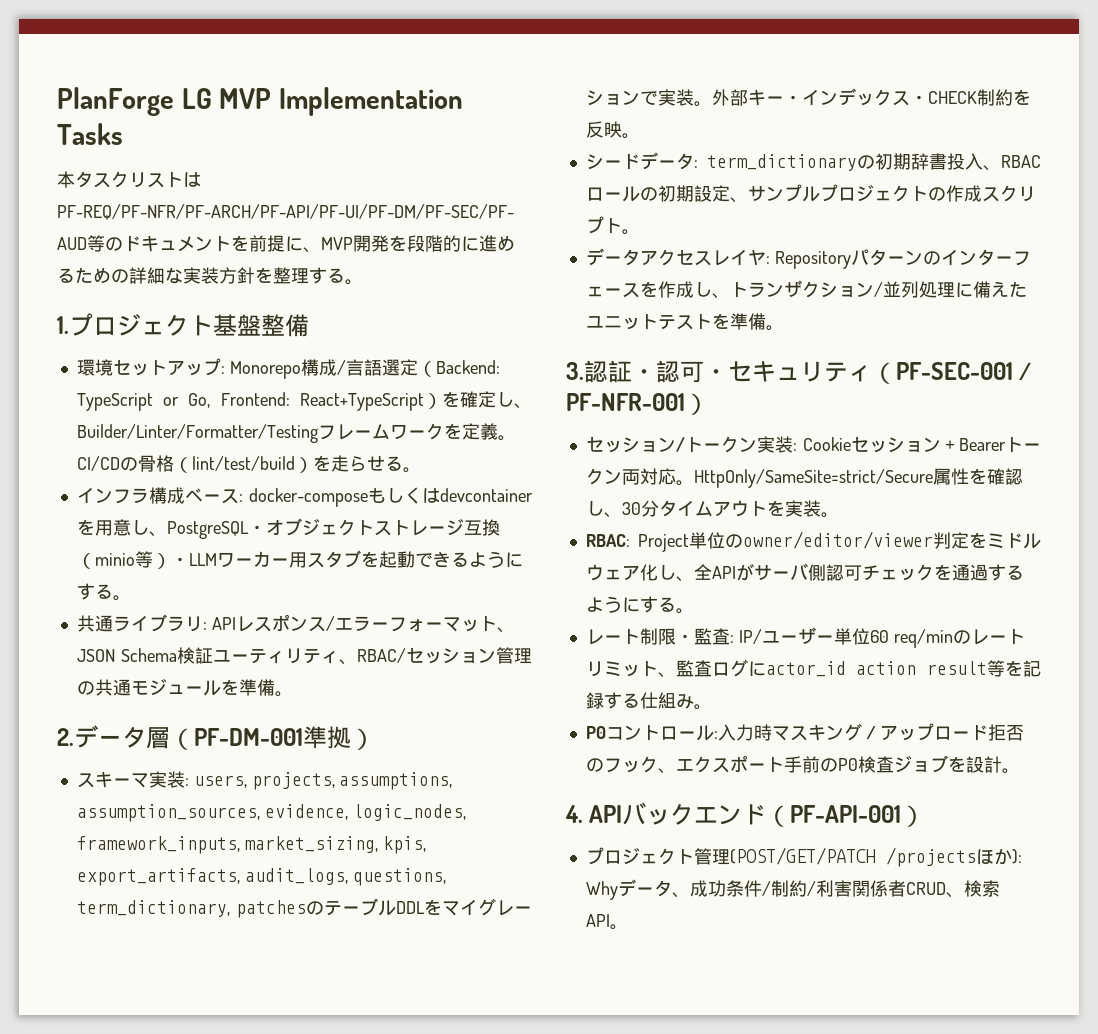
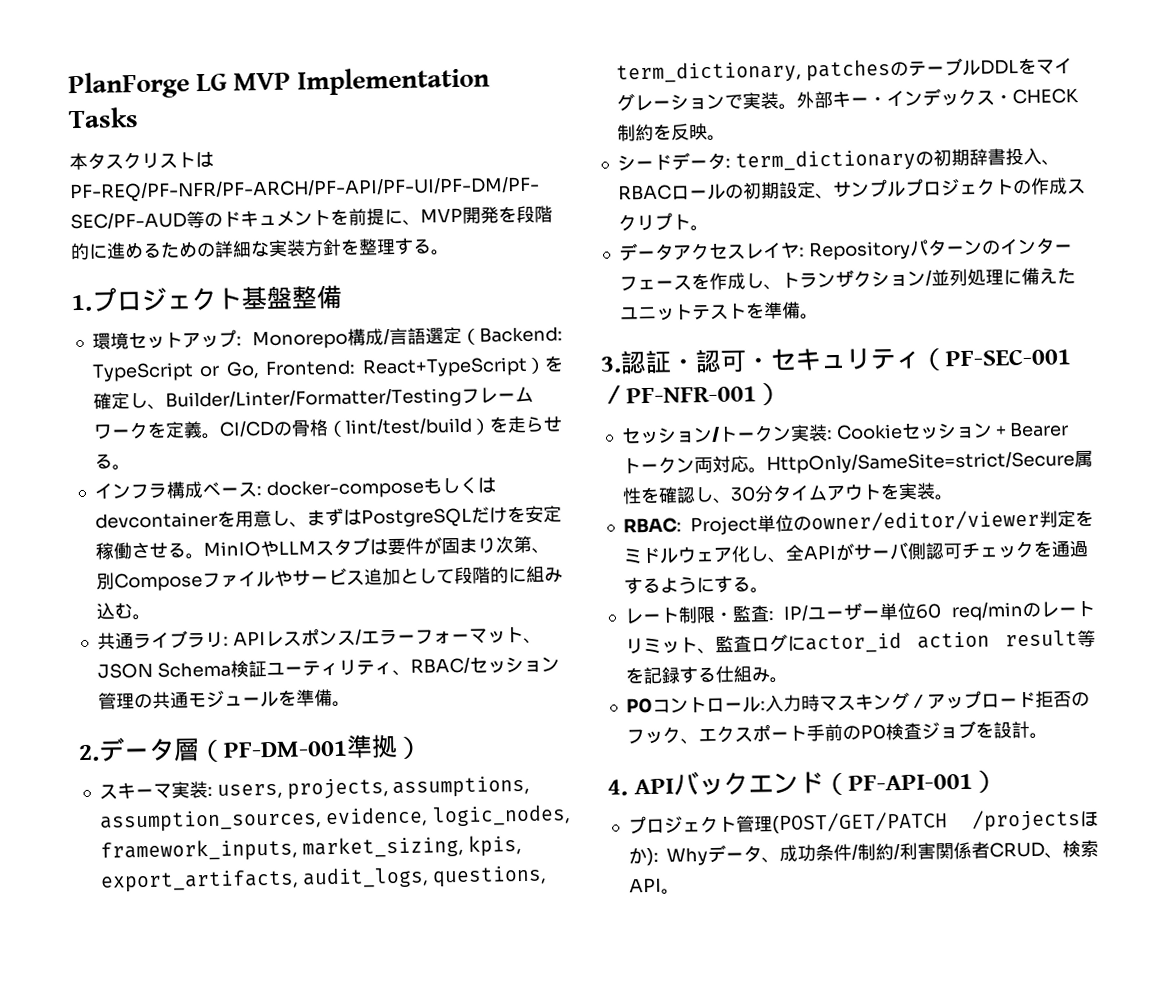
- インフラ構成ベース: docker-composeもしくはdevcontainerを用意し、PostgreSQL・オブジェクトストレージ互換（minio等）・LLMワーカー用スタブを起動できるようにする。
+ インフラ構成ベース: docker-composeもしくはdevcontainerを用意し、まずはPostgreSQLだけを安定稼働させる。MinIOやLLMスタブは要件が固まり次第、別Composeファイルやサービス追加として段階的に組み込む。

